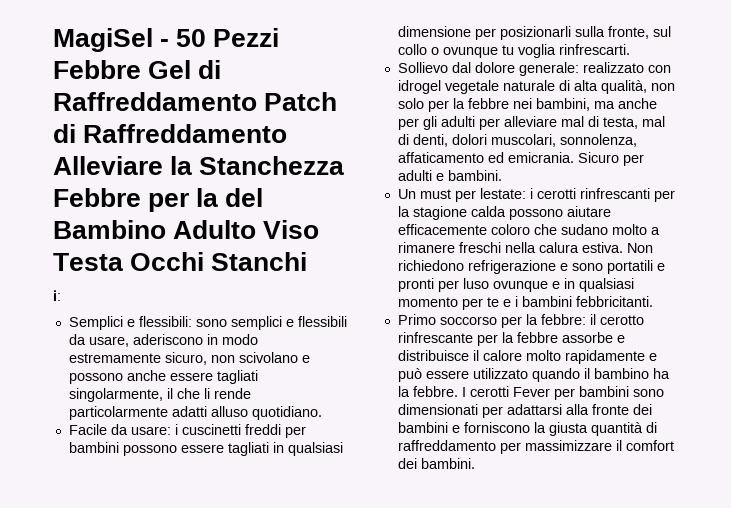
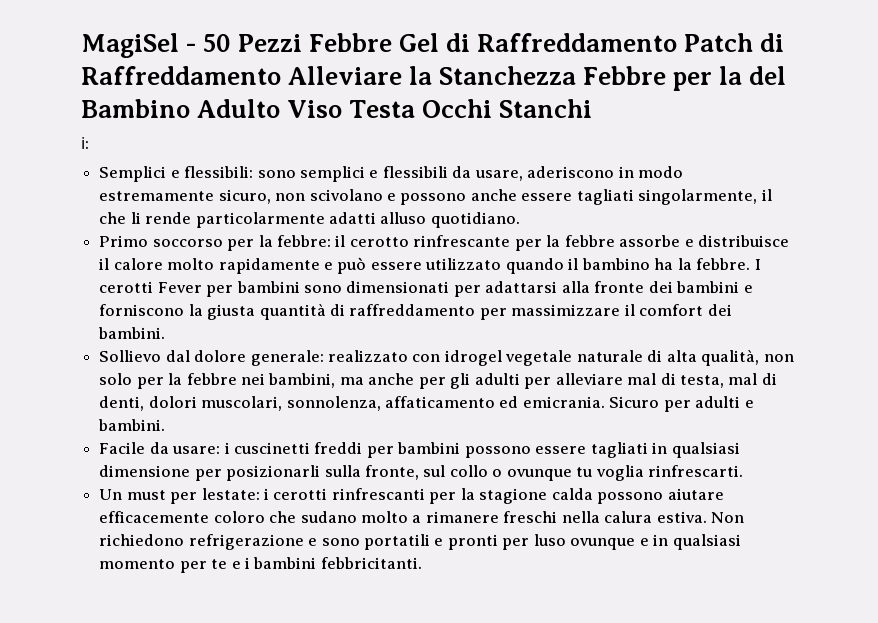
- Facile da usare: i cuscinetti freddi per bambini possono essere tagliati in qualsiasi dimensione per posizionarli sulla fronte, sul collo o ovunque tu voglia rinfrescarti.
- Sollievo dal dolore generale: realizzato con idrogel vegetale naturale di alta qualità, non solo per la febbre nei bambini, ma anche per gli adulti per alleviare mal di testa, mal di denti, dolori muscolari, sonnolenza, affaticamento ed emicrania. Sicuro per adulti e bambini.
- Un must per lestate: i cerotti rinfrescanti per la stagione calda possono aiutare efficacemente coloro che sudano molto a rimanere freschi nella calura estiva. Non richiedono refrigerazione e sono portatili e pronti per luso ovunque e in qualsiasi momento per te e i bambini febbricitanti.
+ Sollievo dal dolore generale: realizzato con idrogel vegetale naturale di alta qualità, non solo per la febbre nei bambini, ma anche per gli adulti per alleviare mal di testa, mal di denti, dolori muscolari, sonnolenza, affaticamento ed emicrania. Sicuro per adulti e bambini.
+ Facile da usare: i cuscinetti freddi per bambini possono essere tagliati in qualsiasi dimensione per posizionarli sulla fronte, sul collo o ovunque tu voglia rinfrescarti.
+ Un must per lestate: i cerotti rinfrescanti per la stagione calda possono aiutare efficacemente coloro che sudano molto a rimanere freschi nella calura estiva. Non richiedono refrigerazione e sono portatili e pronti per luso ovunque e in qualsiasi momento per te e i bambini febbricitanti.

